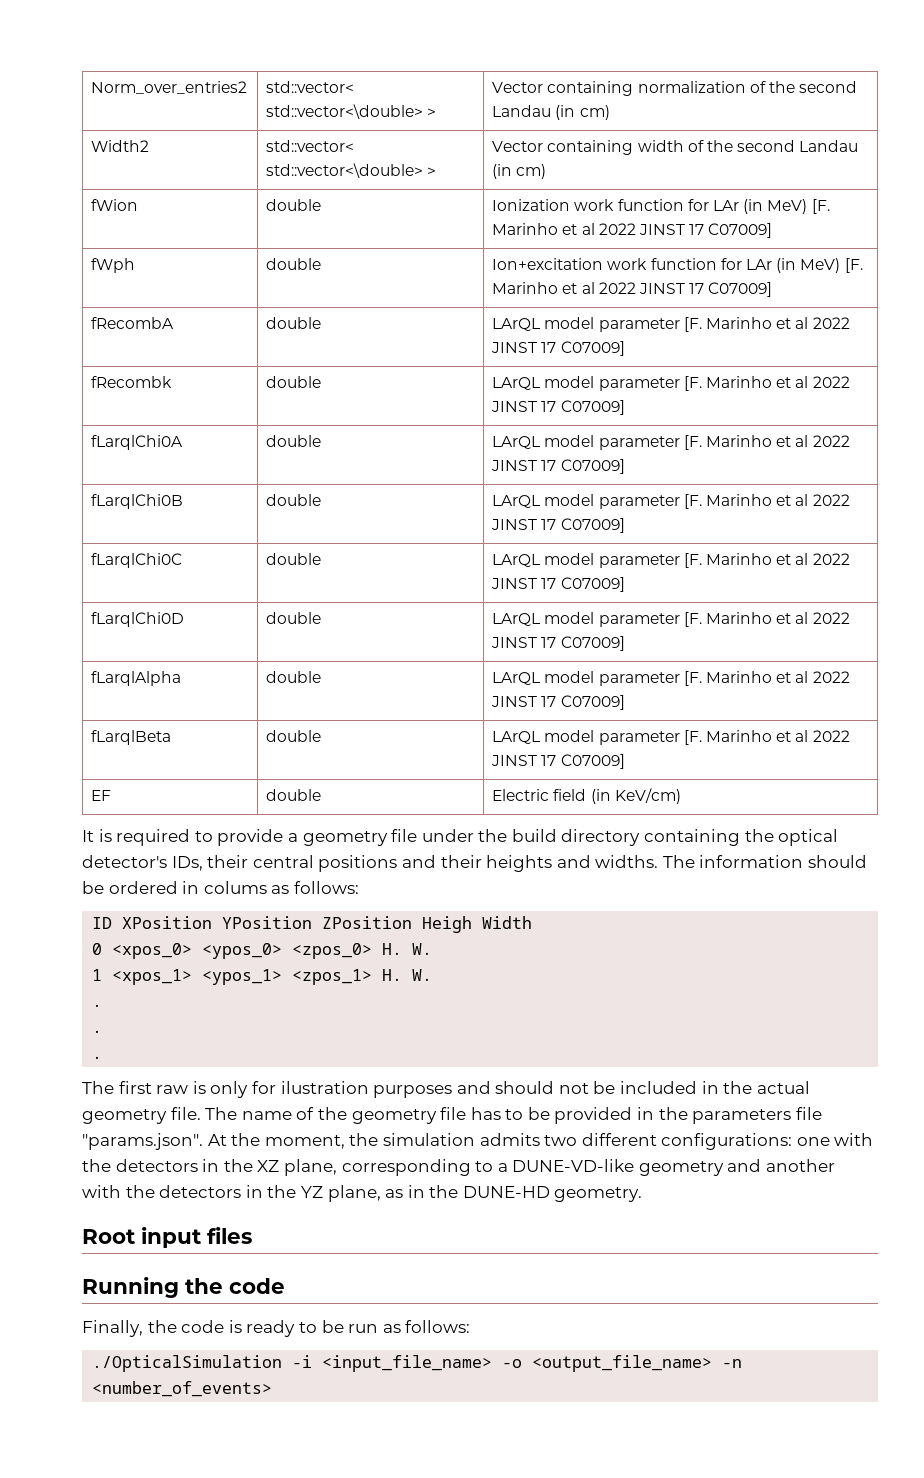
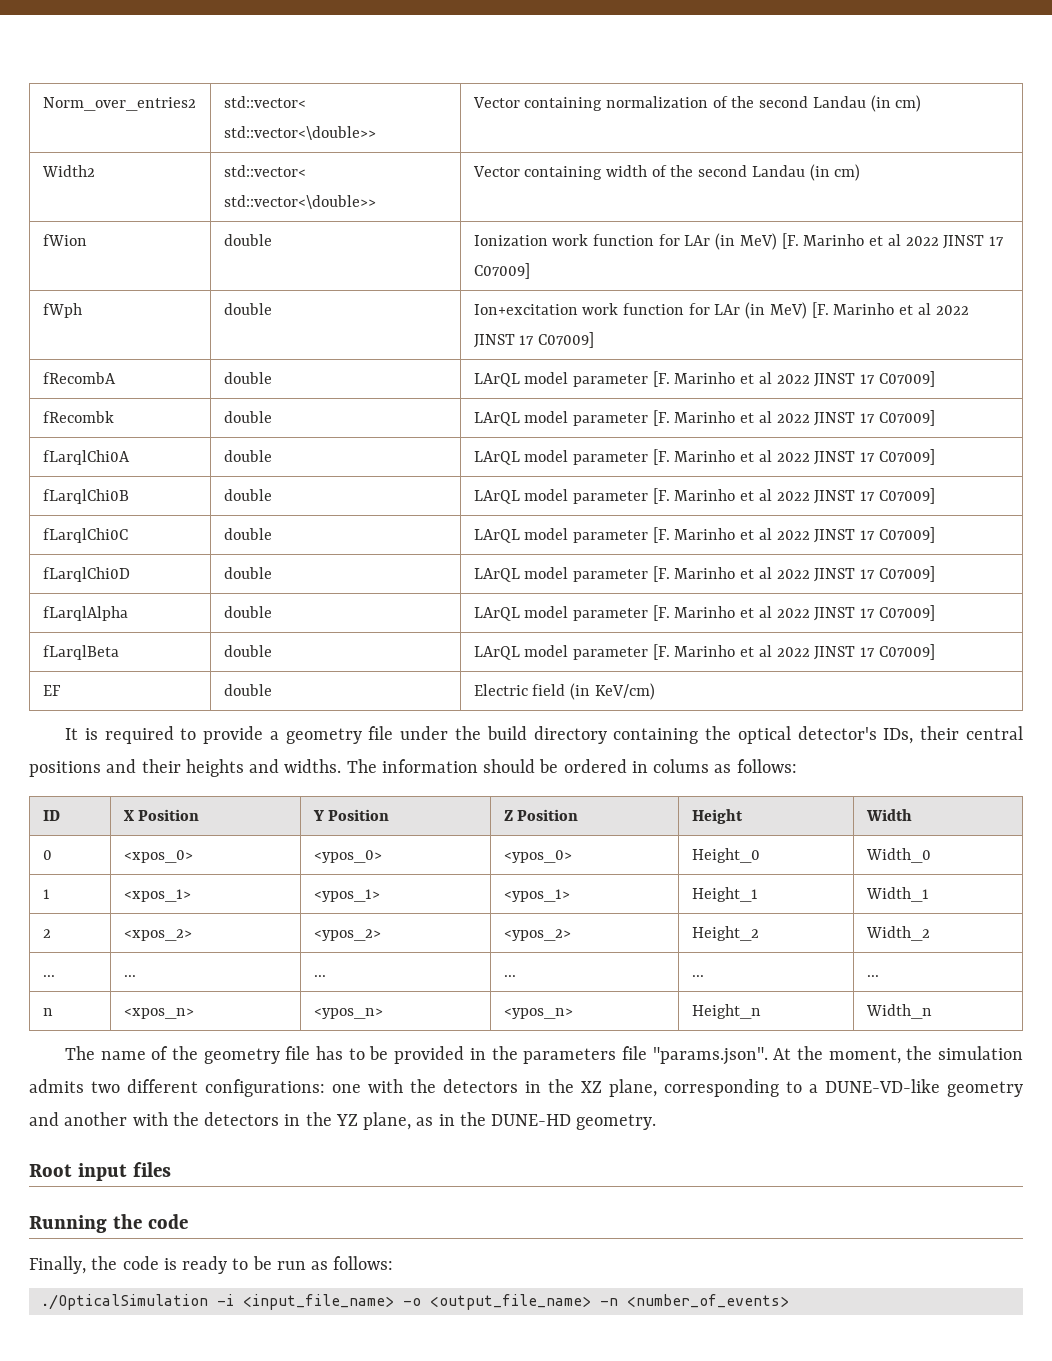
- Norm_over_entries2 | std::vector< std::vector<\double> > | Vector containing normalization of the second Landau (in cm)
+ Norm_over_entries2 | std::vector< std::vector<\double>> | Vector containing normalization of the second Landau (in cm)
- Width2 | std::vector< std::vector<\double> > | Vector containing width of the second Landau (in cm)
+ Width2 | std::vector< std::vector<\double>> | Vector containing width of the second Landau (in cm)
- ID XPosition YPosition ZPosition Heigh Width
- 0 <xpos_0> <ypos_0> <zpos_0> H. W.
- 1 <xpos_1> <ypos_1> <zpos_1> H. W.
- .
- .
- .
- The first raw is only for ilustration purposes and should not be included in the actual geometry file. The name of the geometry file has to be provided in the parameters file "params.json". At the moment, the simulation admits two different configurations: one with the detectors in the XZ plane, corresponding to a DUNE-VD-like geometry and another with the detectors in the YZ plane, as in the DUNE-HD geometry.
+ ID | X Position | Y Position | Z Position | Height | Width
+ 0 | <xpos_0> | <ypos_0> | <ypos_0> | Height_0 | Width_0
+ 1 | <xpos_1> | <ypos_1> | <ypos_1> | Height_1 | Width_1
+ 2 | <xpos_2> | <ypos_2> | <ypos_2> | Height_2 | Width_2
+ ... | ... | ... | ... | ... | ...
+ n | <xpos_n> | <ypos_n> | <ypos_n> | Height_n | Width_n
+ The name of the geometry file has to be provided in the parameters file "params.json". At the moment, the simulation admits two different configurations: one with the detectors in the XZ plane, corresponding to a DUNE-VD-like geometry and another with the detectors in the YZ plane, as in the DUNE-HD geometry.

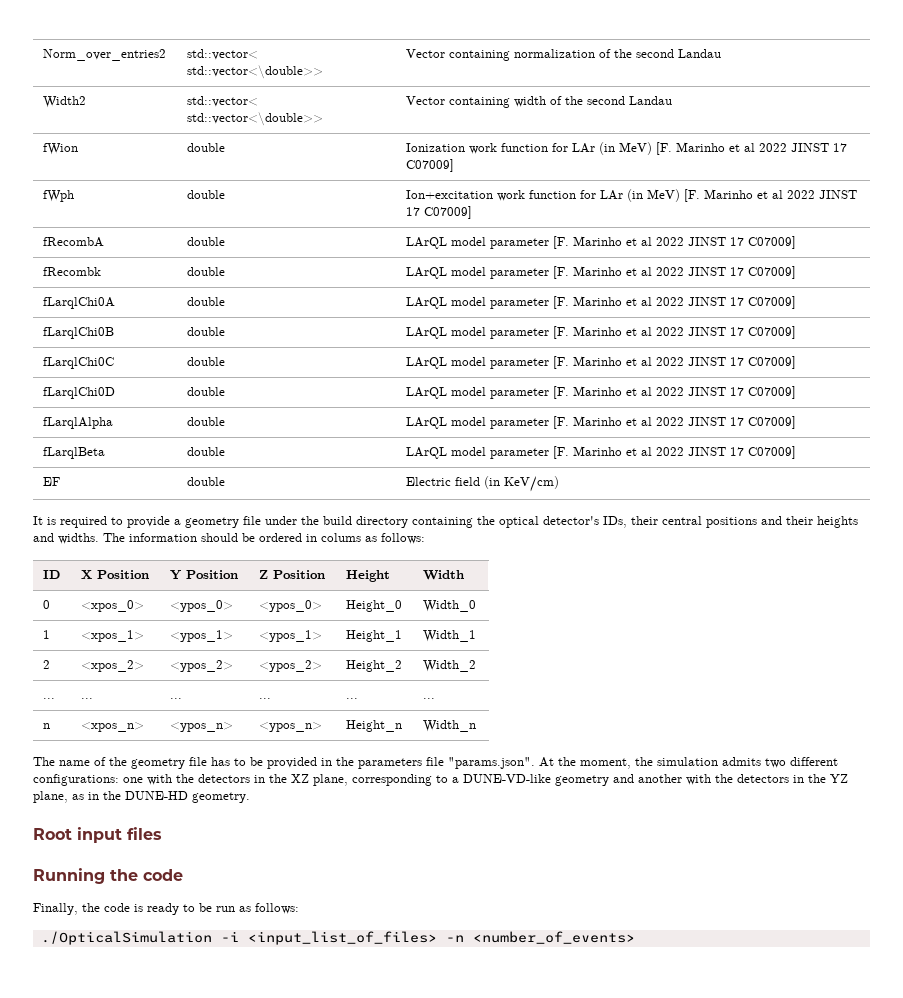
- Norm_over_entries2 | std::vector< std::vector<\double>> | Vector containing normalization of the second Landau (in cm)
+ Norm_over_entries2 | std::vector< std::vector<\double>> | Vector containing normalization of the second Landau
- Width2 | std::vector< std::vector<\double>> | Vector containing width of the second Landau (in cm)
+ Width2 | std::vector< std::vector<\double>> | Vector containing width of the second Landau
- ./OpticalSimulation -i <input_file_name> -o <output_file_name> -n <number_of_events>
+ ./OpticalSimulation -i <input_list_of_files> -n <number_of_events>

